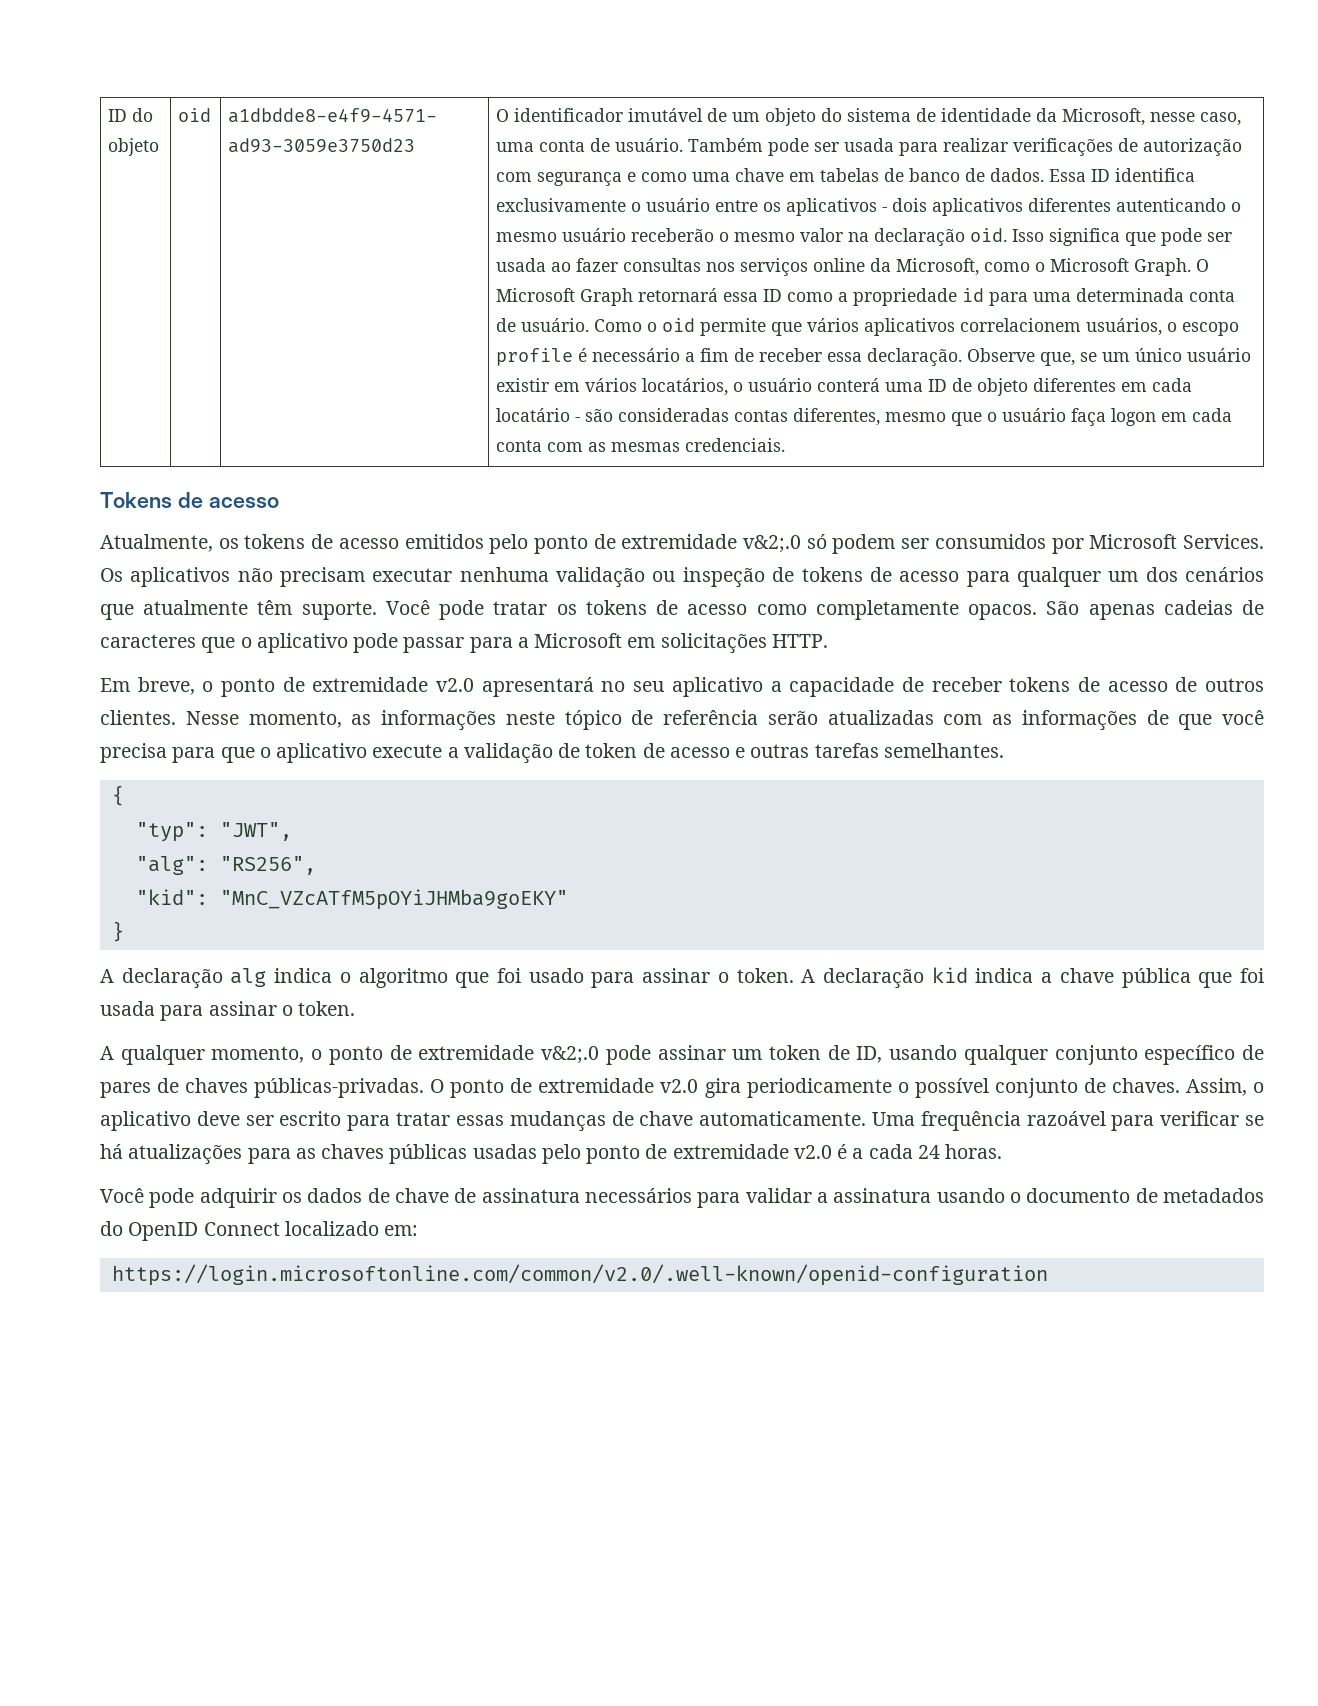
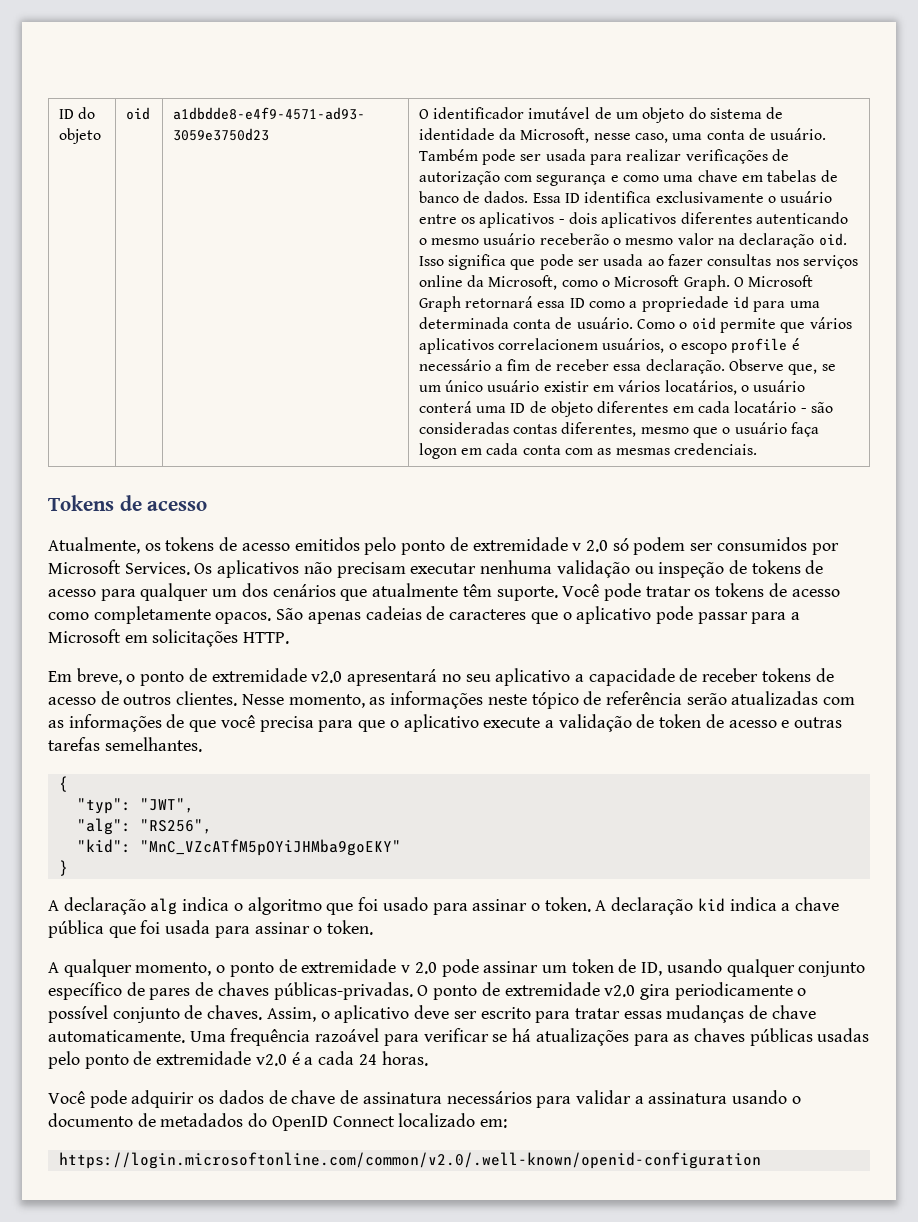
- Atualmente, os tokens de acesso emitidos pelo ponto de extremidade v&2;.0 só podem ser consumidos por Microsoft Services.
+ Atualmente, os tokens de acesso emitidos pelo ponto de extremidade v 2.0 só podem ser consumidos por Microsoft Services.
- A qualquer momento, o ponto de extremidade v&2;.0 pode assinar um token de ID, usando qualquer conjunto específico de pares de chaves públicas-privadas.
+ A qualquer momento, o ponto de extremidade v 2.0 pode assinar um token de ID, usando qualquer conjunto específico de pares de chaves públicas-privadas.

